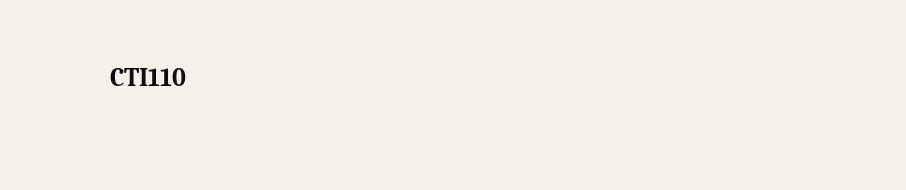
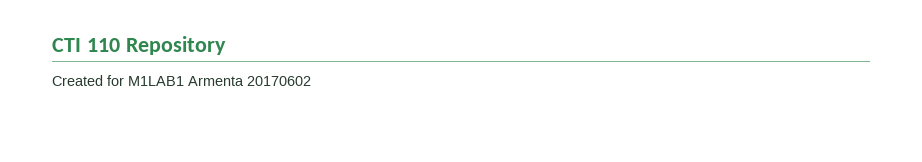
- CTI110
+ CTI 110 Repository
+ Created for M1LAB1 Armenta 20170602

